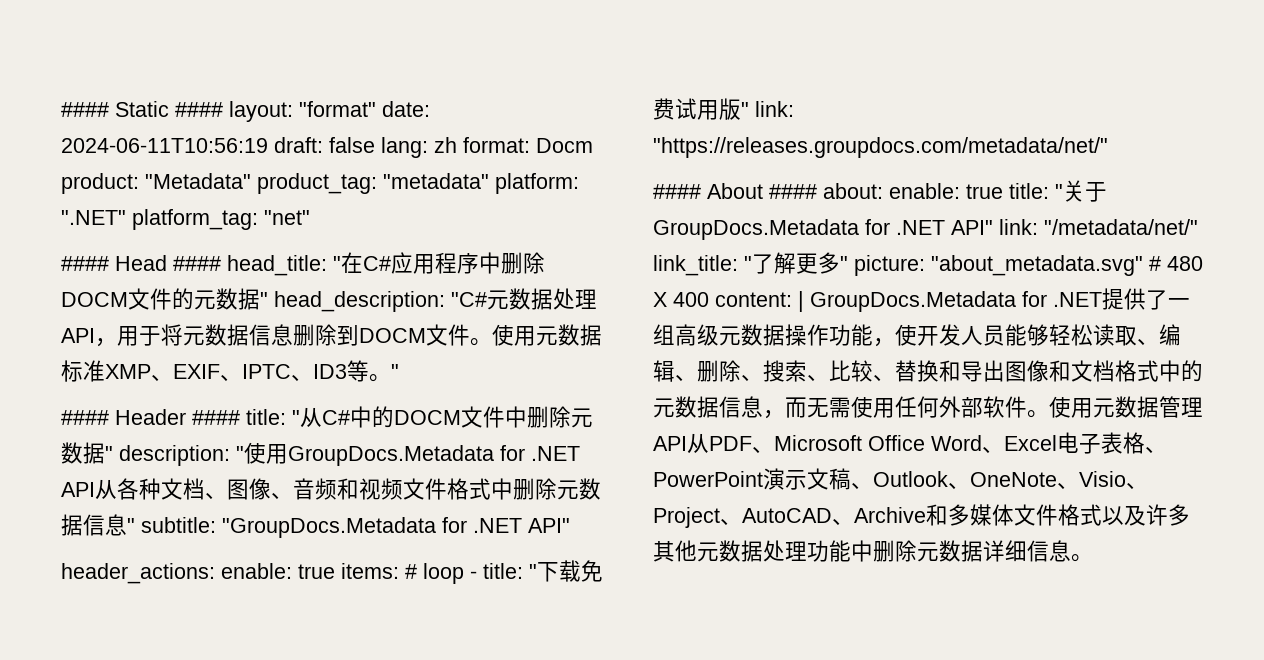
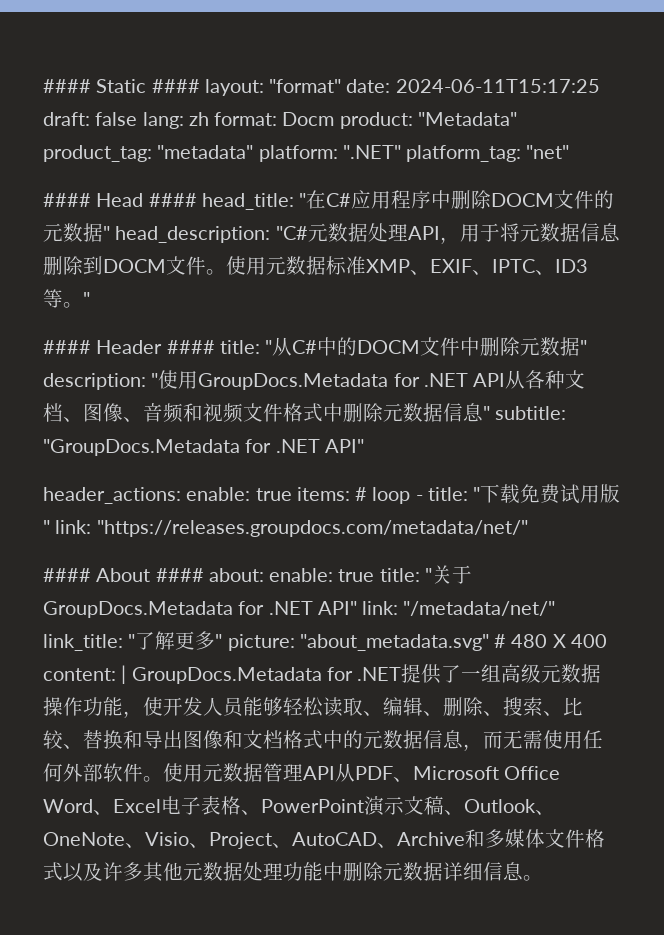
- #### Static #### layout: "format" date: 2024-06-11T10:56:19 draft: false lang: zh format: Docm product: "Metadata" product_tag: "metadata" platform: ".NET" platform_tag: "net"
+ #### Static #### layout: "format" date: 2024-06-11T15:17:25 draft: false lang: zh format: Docm product: "Metadata" product_tag: "metadata" platform: ".NET" platform_tag: "net"

